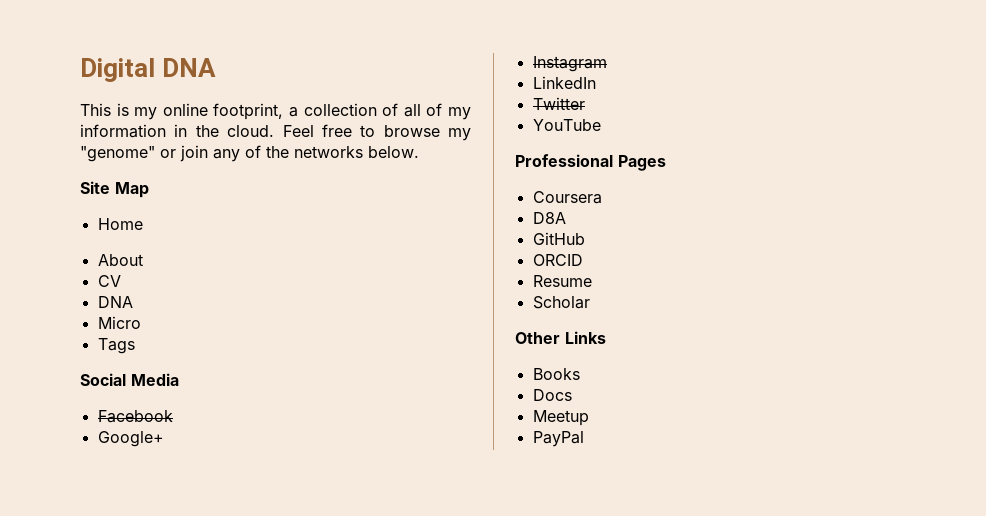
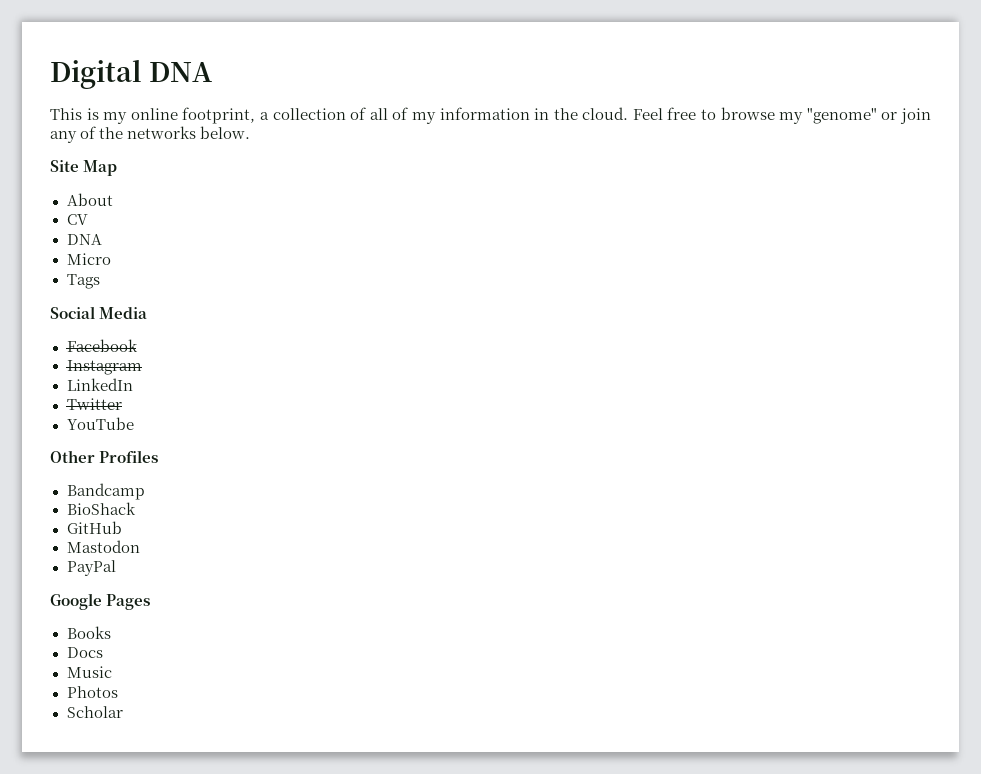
- Home
- Google+
- Professional Pages
- Coursera
- D8A
+ Other Profiles
+ Bandcamp
+ BioShack
  GitHub
- ORCID
- Resume
- Scholar
- Other Links
+ Mastodon
+ PayPal
+ Google Pages
- Meetup
- PayPal
+ Music
+ Photos
+ Scholar

